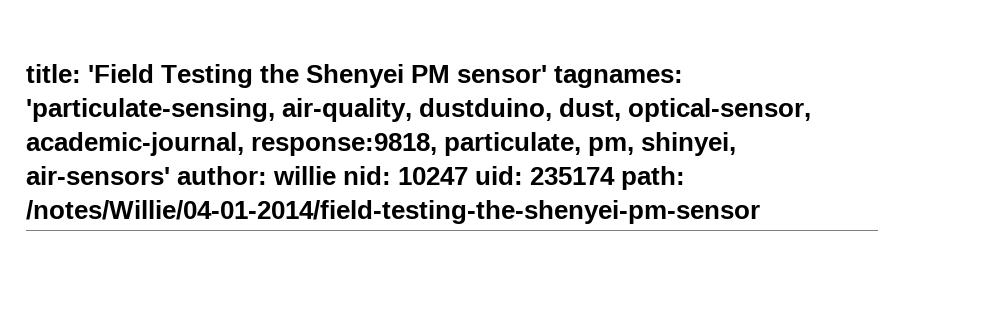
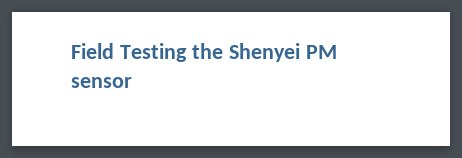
- title: 'Field Testing the Shenyei PM sensor' tagnames: 'particulate-sensing, air-quality, dustduino, dust, optical-sensor, academic-journal, response:9818, particulate, pm, shinyei, air-sensors' author: willie nid: 10247 uid: 235174 path: /notes/Willie/04-01-2014/field-testing-the-shenyei-pm-sensor
+ Field Testing the Shenyei PM sensor

